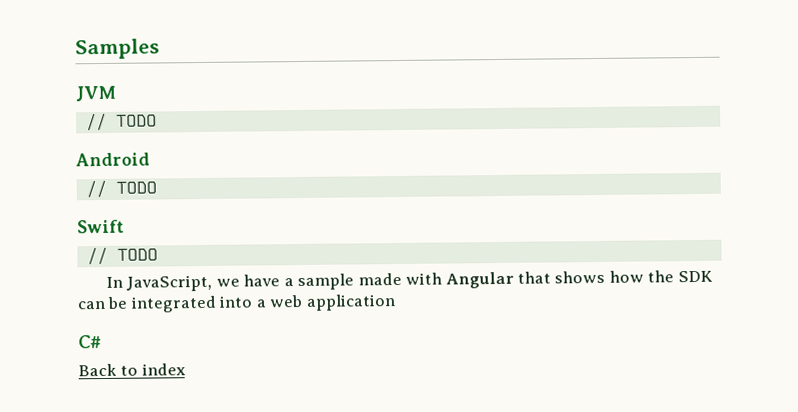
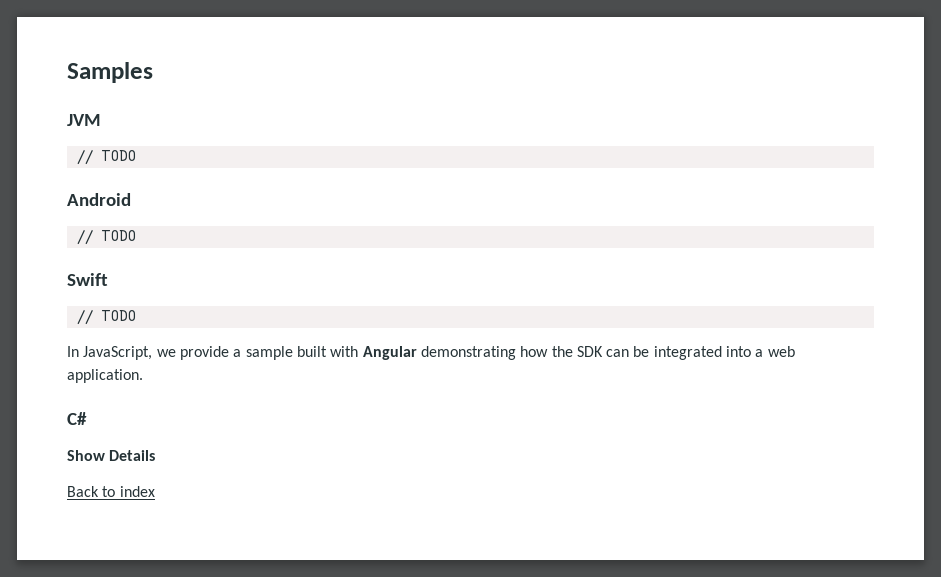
- In JavaScript, we have a sample made with Angular that shows how the SDK can be integrated into a web application
+ In JavaScript, we provide a sample built with Angular demonstrating how the SDK can be integrated into a web application.
+ Show Details

